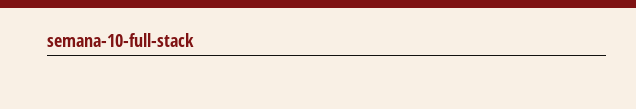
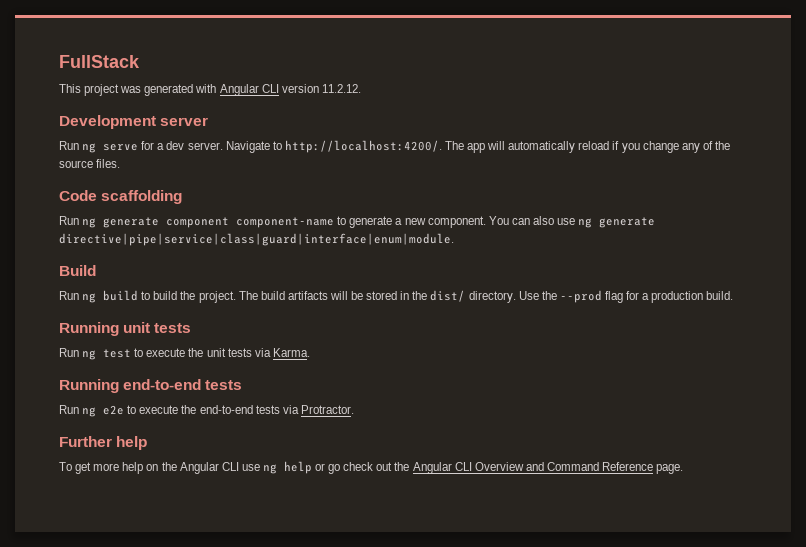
- semana-10-full-stack
+ FullStack
+ This project was generated with Angular CLI version 11.2.12.
+ Development server
+ Run ng serve for a dev server. Navigate to http://localhost:4200/. The app will automatically reload if you change any of the source files.
+ Code scaffolding
+ Run ng generate component component-name to generate a new component. You can also use ng generate directive|pipe|service|class|guard|interface|enum|module.
+ Build
+ Run ng build to build the project. The build artifacts will be stored in the dist/ directory. Use the --prod flag for a production build.
+ Running unit tests
+ Run ng test to execute the unit tests via Karma.
+ Running end-to-end tests
+ Run ng e2e to execute the end-to-end tests via Protractor.
+ Further help
+ To get more help on the Angular CLI use ng help or go check out the Angular CLI Overview and Command Reference page.

